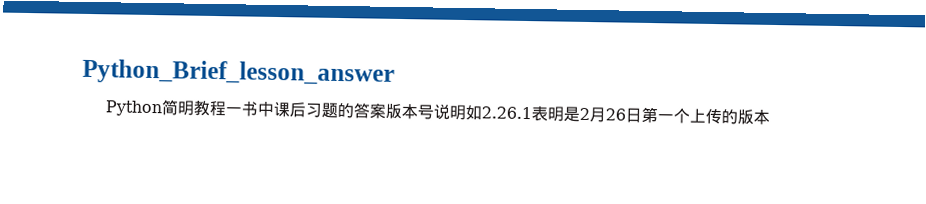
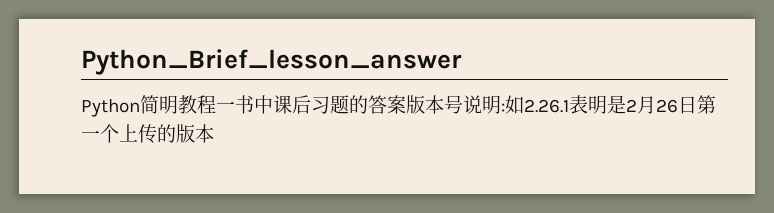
- Python简明教程一书中课后习题的答案版本号说明如2.26.1表明是2月26日第一个上传的版本
+ Python简明教程一书中课后习题的答案版本号说明:如2.26.1表明是2月26日第一个上传的版本

